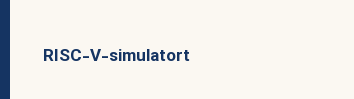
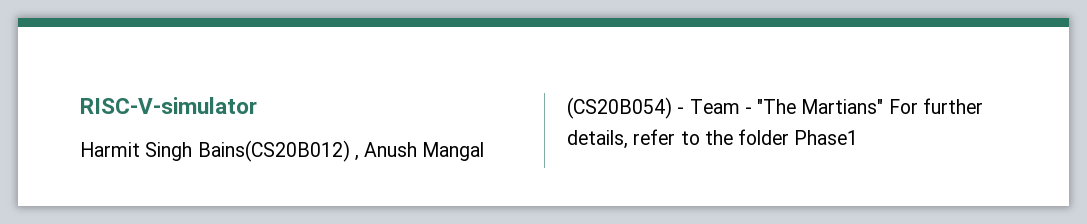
- RISC-V-simulatort
+ RISC-V-simulator
+ Harmit Singh Bains(CS20B012) , Anush Mangal (CS20B054) - Team - "The Martians" For further details, refer to the folder Phase1

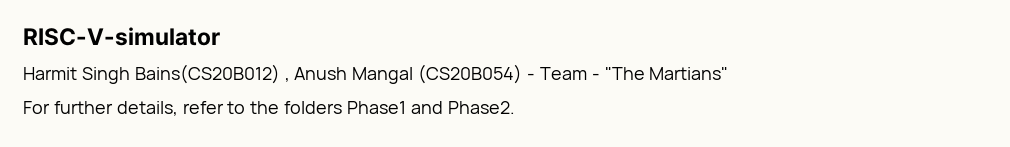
- Harmit Singh Bains(CS20B012) , Anush Mangal (CS20B054) - Team - "The Martians" For further details, refer to the folder Phase1
+ Harmit Singh Bains(CS20B012) , Anush Mangal (CS20B054) - Team - "The Martians"
+ For further details, refer to the folders Phase1 and Phase2.

